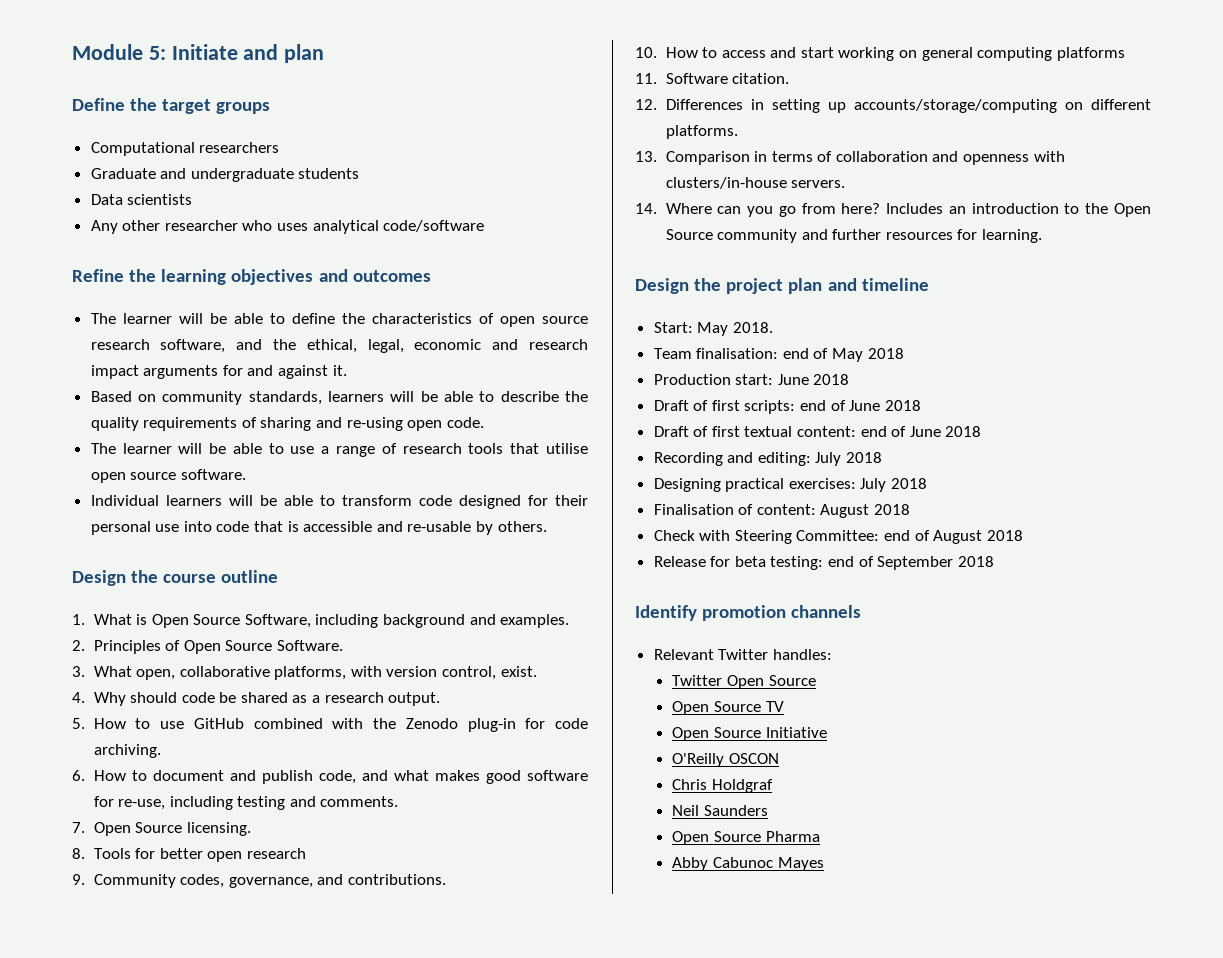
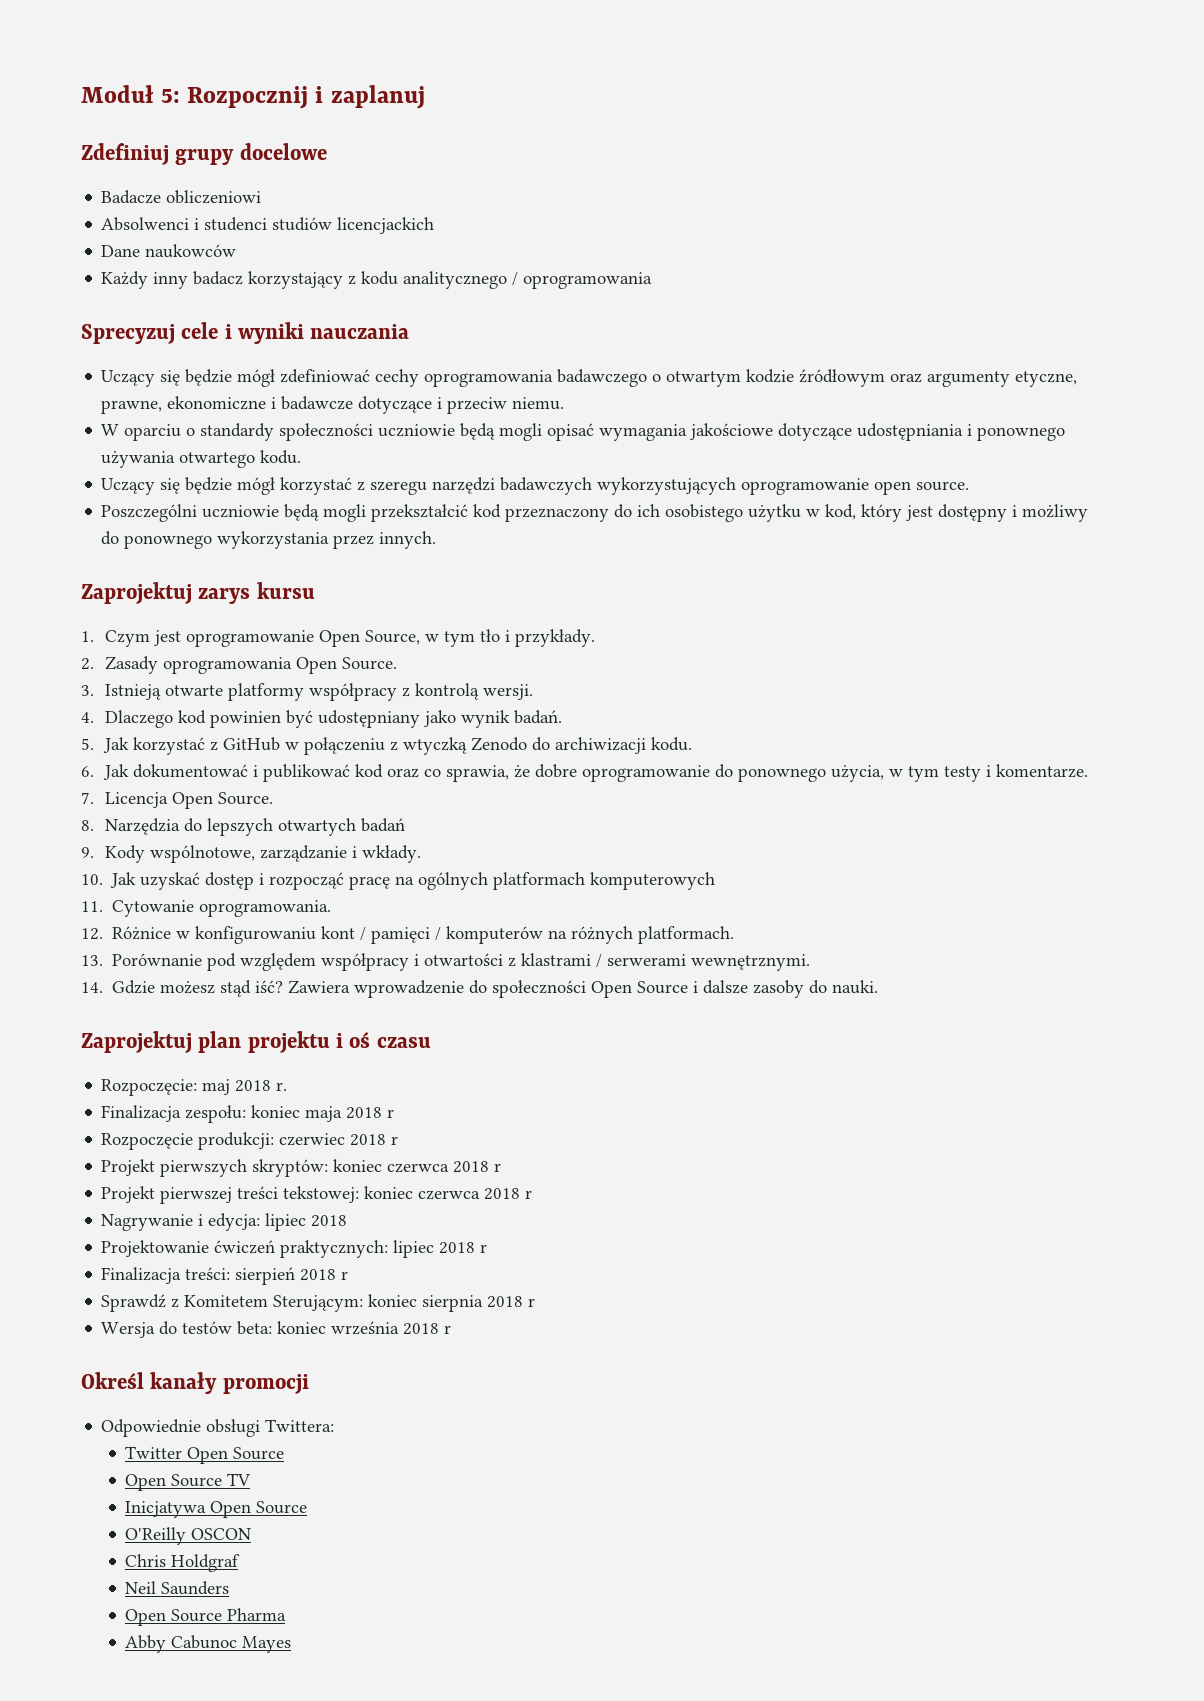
- Module 5: Initiate and plan
- Define the target groups
- Computational researchers
- Graduate and undergraduate students
- Data scientists
- Any other researcher who uses analytical code/software
- Refine the learning objectives and outcomes
- The learner will be able to define the characteristics of open source research software, and the ethical, legal, economic and research impact arguments for and against it.
- Based on community standards, learners will be able to describe the quality requirements of sharing and re-using open code.
- The learner will be able to use a range of research tools that utilise open source software.
- Individual learners will be able to transform code designed for their personal use into code that is accessible and re-usable by others.
- Design the course outline
- 1. What is Open Source Software, including background and examples.
- 2. Principles of Open Source Software.
- 3. What open, collaborative platforms, with version control, exist.
- 4. Why should code be shared as a research output.
- 5. How to use GitHub combined with the Zenodo plug-in for code archiving.
- 6. How to document and publish code, and what makes good software for re-use, including testing and comments.
- 7. Open Source licensing.
- 8. Tools for better open research
- 9. Community codes, governance, and contributions.
- 10. How to access and start working on general computing platforms
- 11. Software citation.
- 12. Differences in setting up accounts/storage/computing on different platforms.
- 13. Comparison in terms of collaboration and openness with clusters/in-house servers.
- 14. Where can you go from here? Includes an introduction to the Open Source community and further resources for learning.
- Design the project plan and timeline
- Start: May 2018.
- Team finalisation: end of May 2018
- Production start: June 2018
- Draft of first scripts: end of June 2018
- Draft of first textual content: end of June 2018
- Recording and editing: July 2018
- Designing practical exercises: July 2018
- Finalisation of content: August 2018
- Check with Steering Committee: end of August 2018
- Release for beta testing: end of September 2018
- Identify promotion channels
- Relevant Twitter handles:
+ Moduł 5: Rozpocznij i zaplanuj
+ Zdefiniuj grupy docelowe
+ Badacze obliczeniowi
+ Absolwenci i studenci studiów licencjackich
+ Dane naukowców
+ Każdy inny badacz korzystający z kodu analitycznego / oprogramowania
+ Sprecyzuj cele i wyniki nauczania
+ Uczący się będzie mógł zdefiniować cechy oprogramowania badawczego o otwartym kodzie źródłowym oraz argumenty etyczne, prawne, ekonomiczne i badawcze dotyczące i przeciw niemu.
+ W oparciu o standardy społeczności uczniowie będą mogli opisać wymagania jakościowe dotyczące udostępniania i ponownego używania otwartego kodu.
+ Uczący się będzie mógł korzystać z szeregu narzędzi badawczych wykorzystujących oprogramowanie open source.
+ Poszczególni uczniowie będą mogli przekształcić kod przeznaczony do ich osobistego użytku w kod, który jest dostępny i możliwy do ponownego wykorzystania przez innych.
+ Zaprojektuj zarys kursu
+ 1. Czym jest oprogramowanie Open Source, w tym tło i przykłady.
+ 2. Zasady oprogramowania Open Source.
+ 3. Istnieją otwarte platformy współpracy z kontrolą wersji.
+ 4. Dlaczego kod powinien być udostępniany jako wynik badań.
+ 5. Jak korzystać z GitHub w połączeniu z wtyczką Zenodo do archiwizacji kodu.
+ 6. Jak dokumentować i publikować kod oraz co sprawia, że dobre oprogramowanie do ponownego użycia, w tym testy i komentarze.
+ 7. Licencja Open Source.
+ 8. Narzędzia do lepszych otwartych badań
+ 9. Kody wspólnotowe, zarządzanie i wkłady.
+ 10. Jak uzyskać dostęp i rozpocząć pracę na ogólnych platformach komputerowych
+ 11. Cytowanie oprogramowania.
+ 12. Różnice w konfigurowaniu kont / pamięci / komputerów na różnych platformach.
+ 13. Porównanie pod względem współpracy i otwartości z klastrami / serwerami wewnętrznymi.
+ 14. Gdzie możesz stąd iść? Zawiera wprowadzenie do społeczności Open Source i dalsze zasoby do nauki.
+ Zaprojektuj plan projektu i oś czasu
+ Rozpoczęcie: maj 2018 r.
+ Finalizacja zespołu: koniec maja 2018 r
+ Rozpoczęcie produkcji: czerwiec 2018 r
+ Projekt pierwszych skryptów: koniec czerwca 2018 r
+ Projekt pierwszej treści tekstowej: koniec czerwca 2018 r
+ Nagrywanie i edycja: lipiec 2018
+ Projektowanie ćwiczeń praktycznych: lipiec 2018 r
+ Finalizacja treści: sierpień 2018 r
+ Sprawdź z Komitetem Sterującym: koniec sierpnia 2018 r
+ Wersja do testów beta: koniec września 2018 r
+ Określ kanały promocji
+ Odpowiednie obsługi Twittera:
- Open Source Initiative
+ Inicjatywa Open Source

